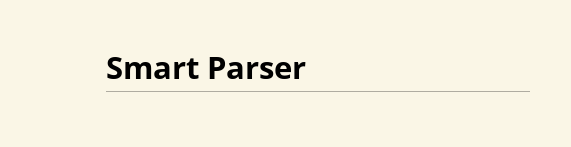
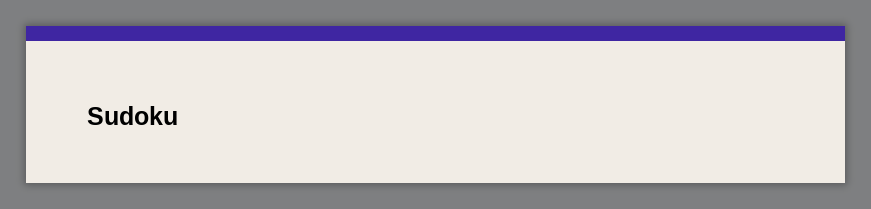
- Smart Parser
+ Sudoku

